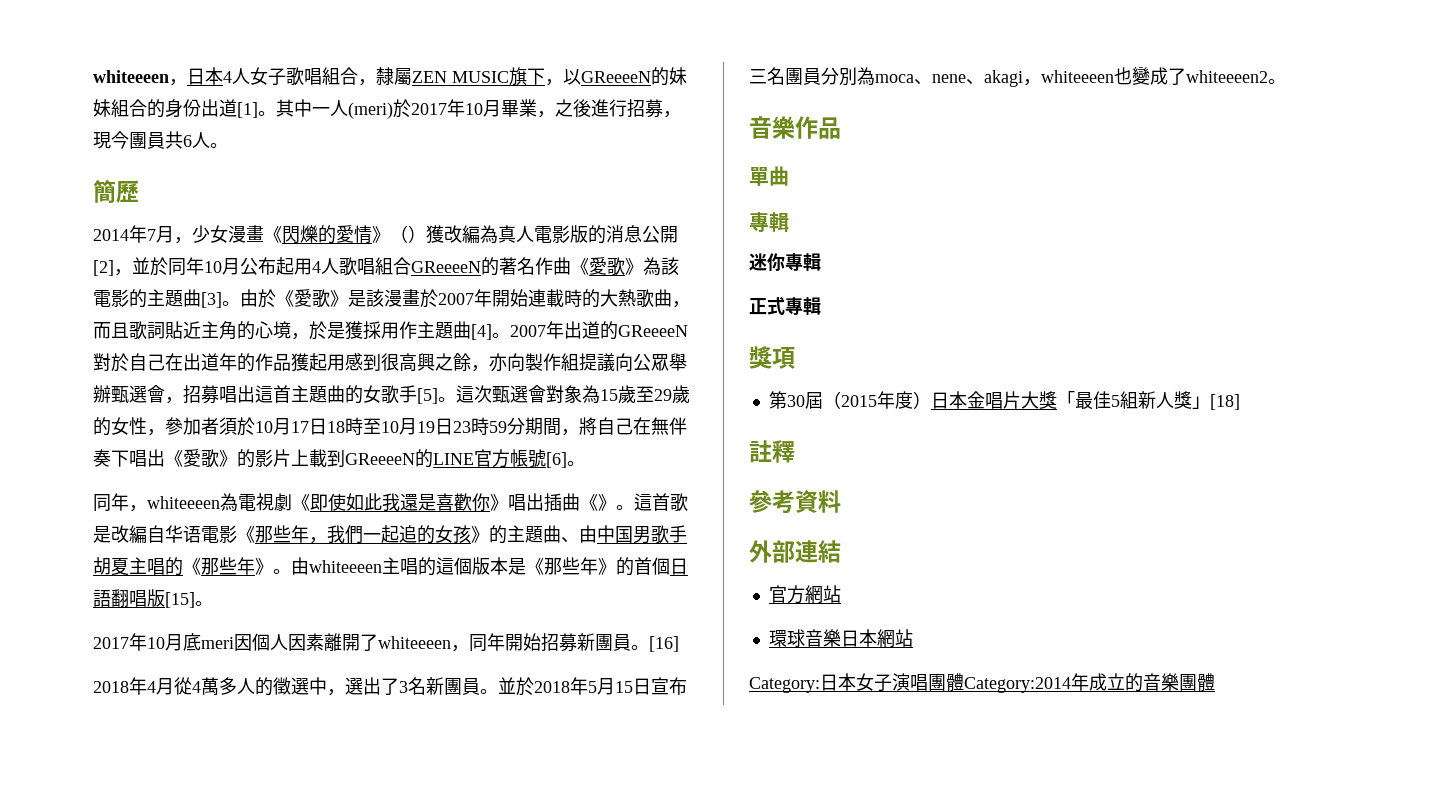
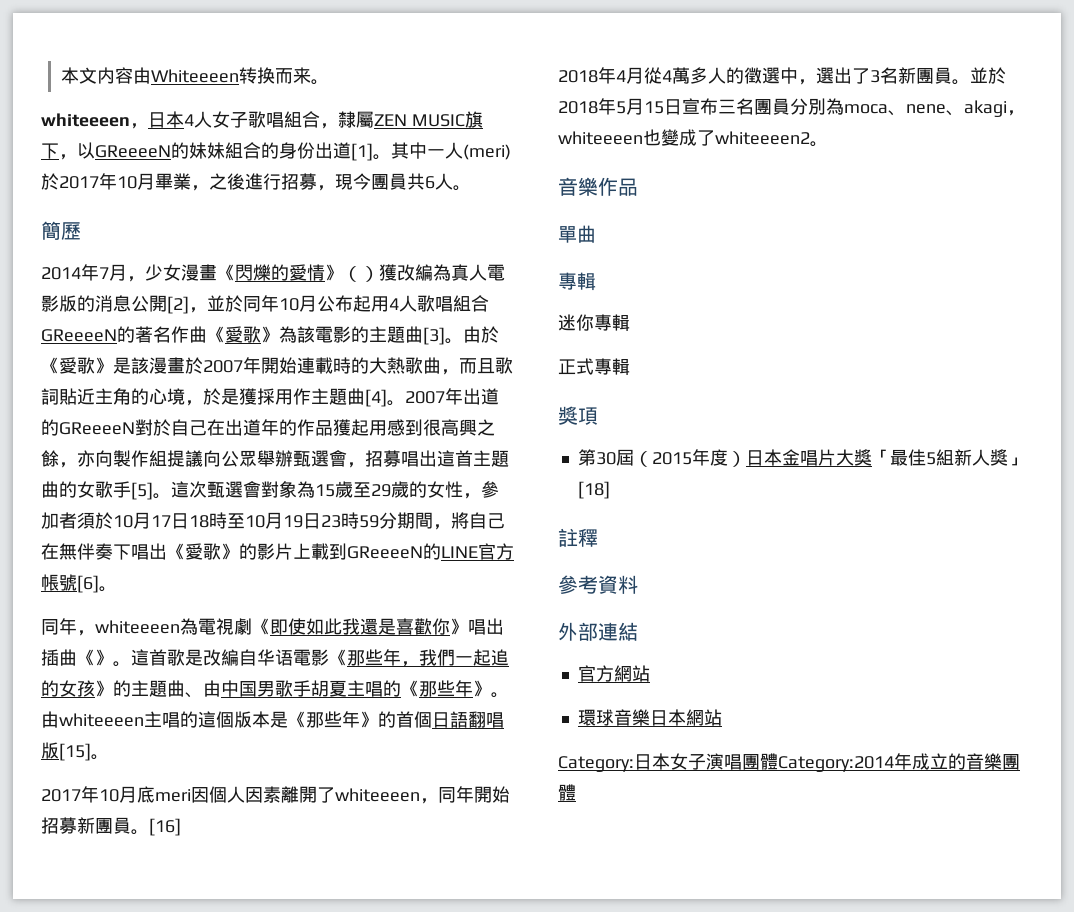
+ 本文内容由Whiteeeen转换而来。

